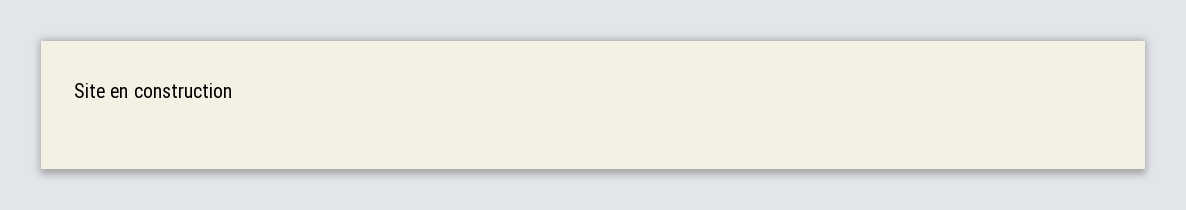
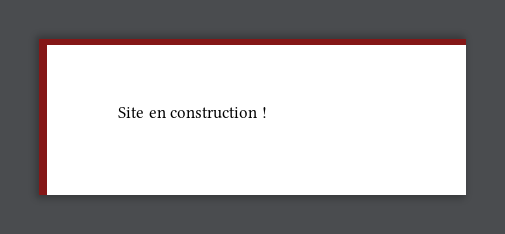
- Site en construction
+ Site en construction !

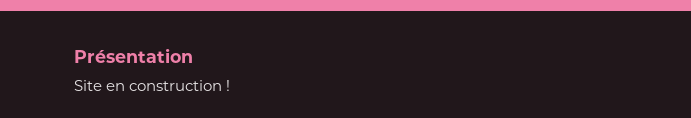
+ Présentation

